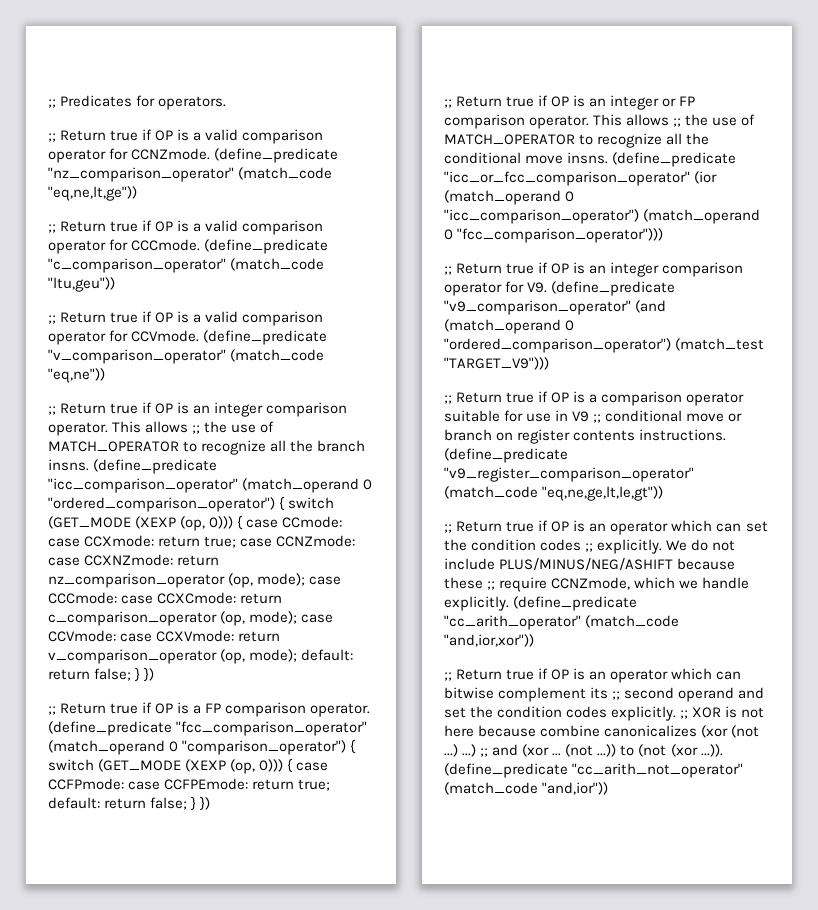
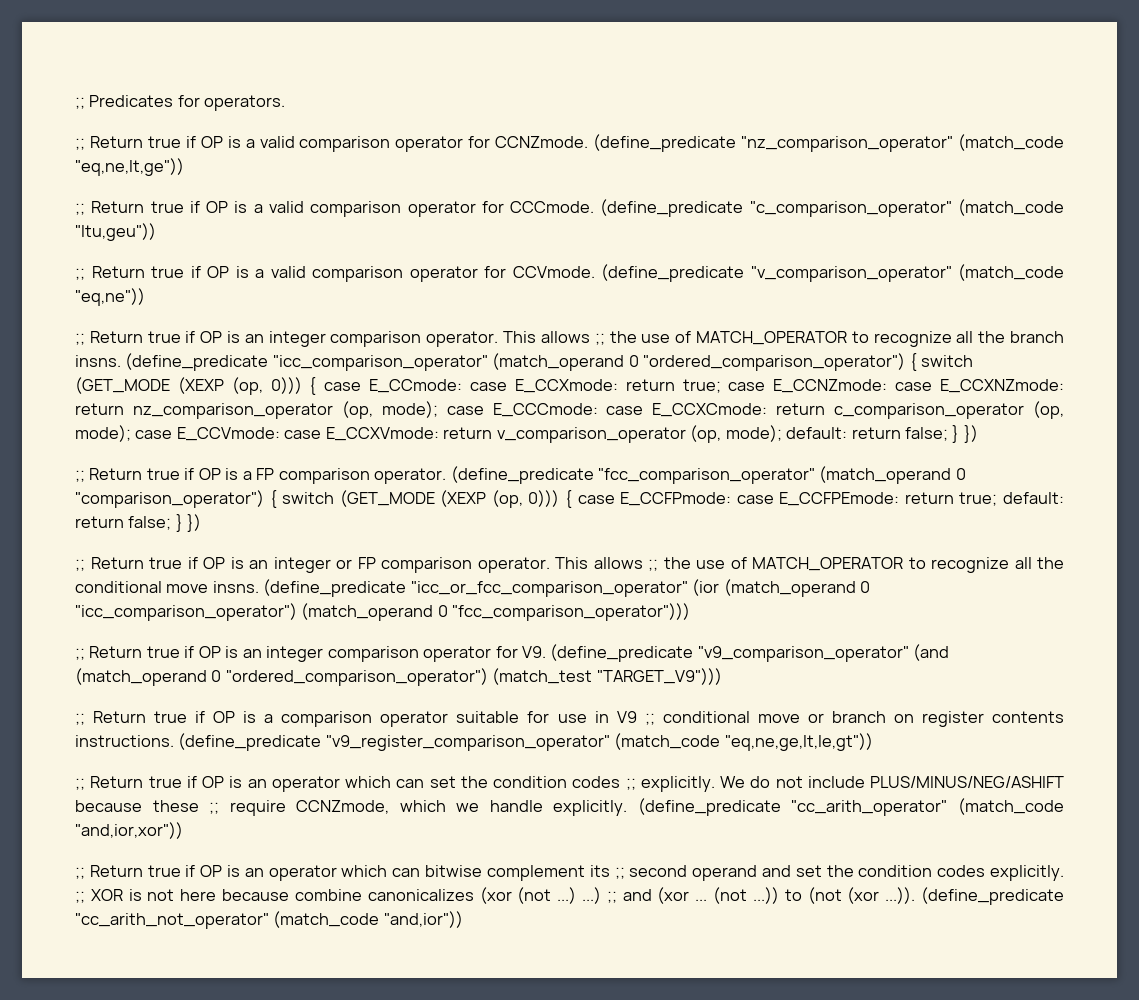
- (define_predicate "icc_comparison_operator" (match_operand 0 "ordered_comparison_operator") { switch (GET_MODE (XEXP (op, 0))) { case CCmode: case CCXmode: return true; case CCNZmode: case CCXNZmode: return nz_comparison_operator (op, mode); case CCCmode: case CCXCmode: return c_comparison_operator (op, mode); case CCVmode: case CCXVmode: return v_comparison_operator (op, mode); default: return false; } })
+ (define_predicate "icc_comparison_operator" (match_operand 0 "ordered_comparison_operator") { switch (GET_MODE (XEXP (op, 0))) { case E_CCmode: case E_CCXmode: return true; case E_CCNZmode: case E_CCXNZmode: return nz_comparison_operator (op, mode); case E_CCCmode: case E_CCXCmode: return c_comparison_operator (op, mode); case E_CCVmode: case E_CCXVmode: return v_comparison_operator (op, mode); default: return false; } })
- (define_predicate "fcc_comparison_operator" (match_operand 0 "comparison_operator") { switch (GET_MODE (XEXP (op, 0))) { case CCFPmode: case CCFPEmode: return true; default: return false; } })
+ (define_predicate "fcc_comparison_operator" (match_operand 0 "comparison_operator") { switch (GET_MODE (XEXP (op, 0))) { case E_CCFPmode: case E_CCFPEmode: return true; default: return false; } })

